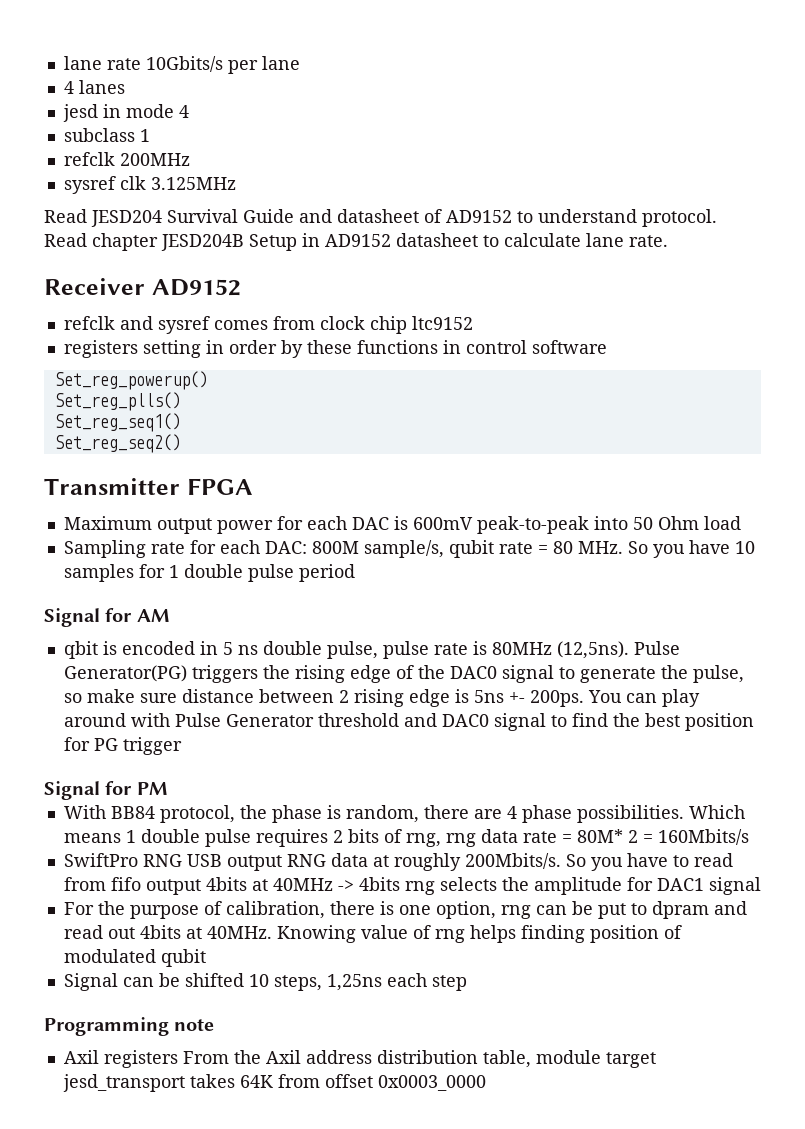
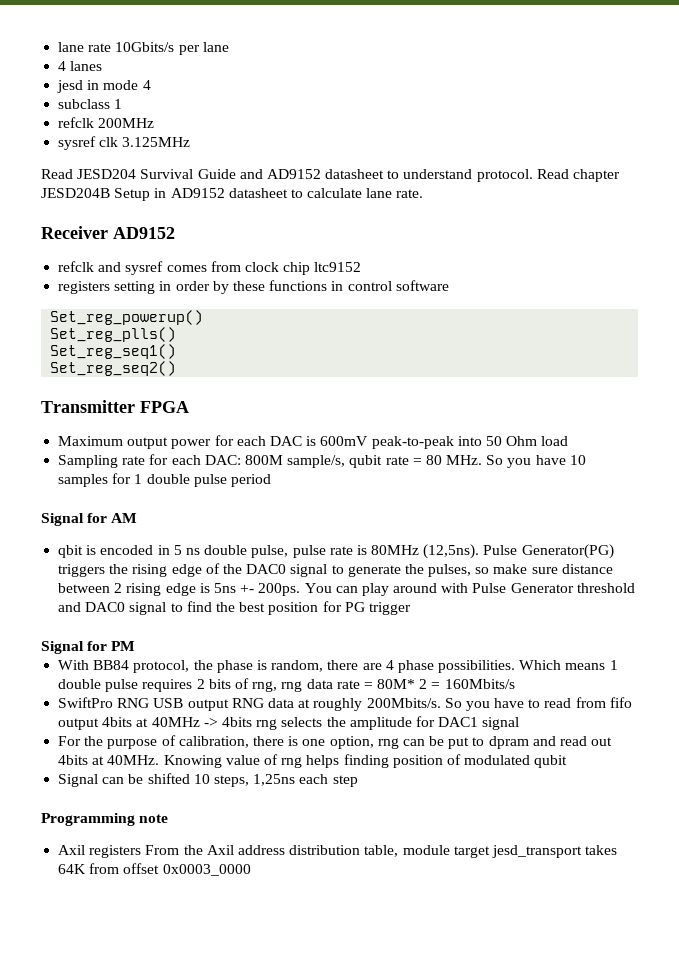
- Read JESD204 Survival Guide and datasheet of AD9152 to understand protocol.
+ Read JESD204 Survival Guide and AD9152 datasheet to understand protocol.
- Pulse Generator(PG) triggers the rising edge of the DAC0 signal to generate the pulse, so make sure distance between 2 rising edge is 5ns +- 200ps.
+ Pulse Generator(PG) triggers the rising edge of the DAC0 signal to generate the pulses, so make sure distance between 2 rising edge is 5ns +- 200ps.

